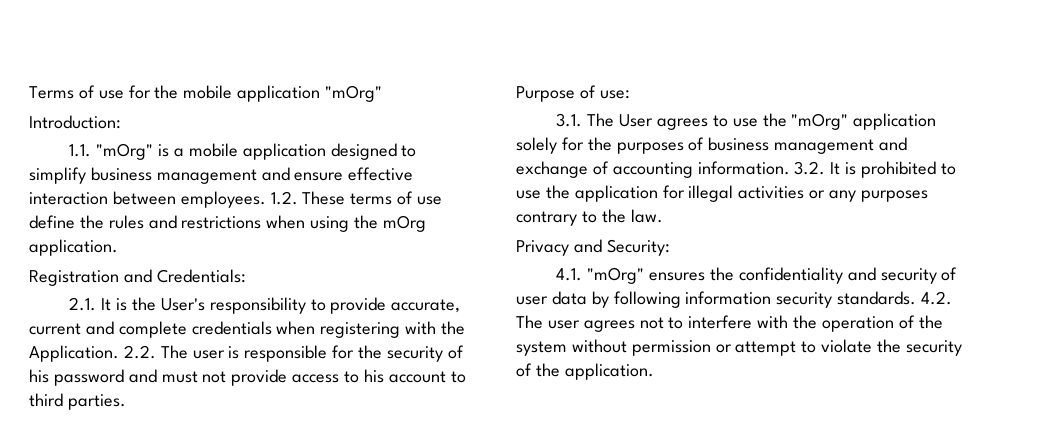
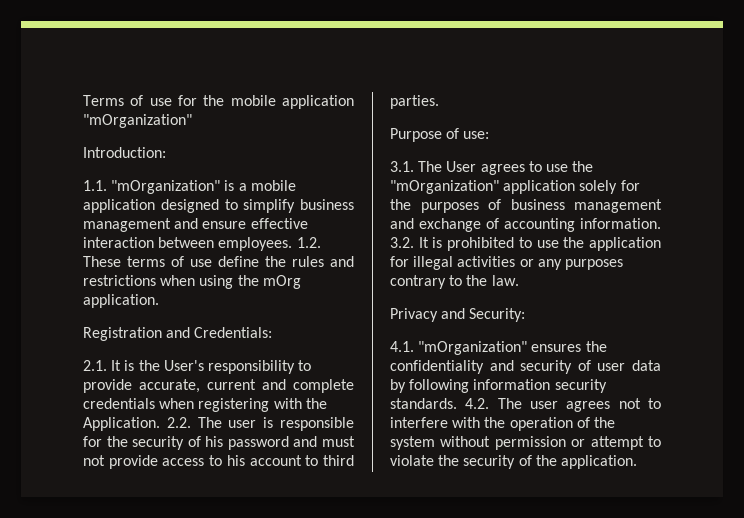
- Terms of use for the mobile application "mOrg"
+ Terms of use for the mobile application "mOrganization"
- 1.1. "mOrg" is a mobile application designed to simplify business management and ensure effective interaction between employees.
+ 1.1. "mOrganization" is a mobile application designed to simplify business management and ensure effective interaction between employees.
- 3.1. The User agrees to use the "mOrg" application solely for the purposes of business management and exchange of accounting information.
+ 3.1. The User agrees to use the "mOrganization" application solely for the purposes of business management and exchange of accounting information.
- 4.1. "mOrg" ensures the confidentiality and security of user data by following information security standards.
+ 4.1. "mOrganization" ensures the confidentiality and security of user data by following information security standards.

